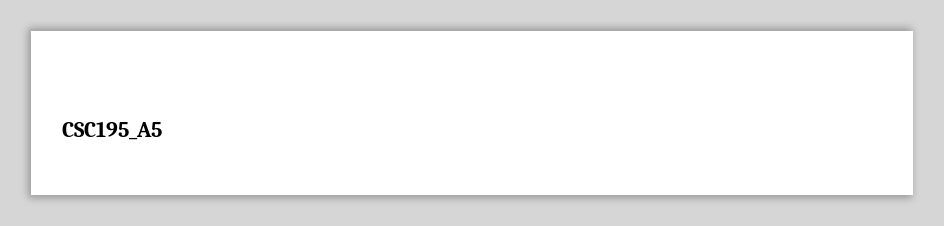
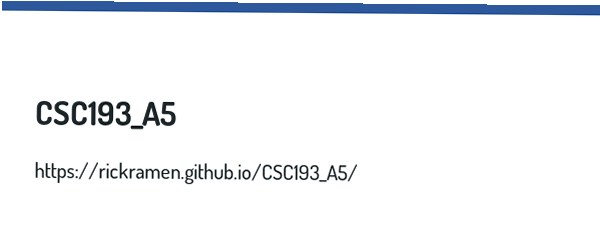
- CSC195_A5
+ CSC193_A5
+ https://rickramen.github.io/CSC193_A5/

